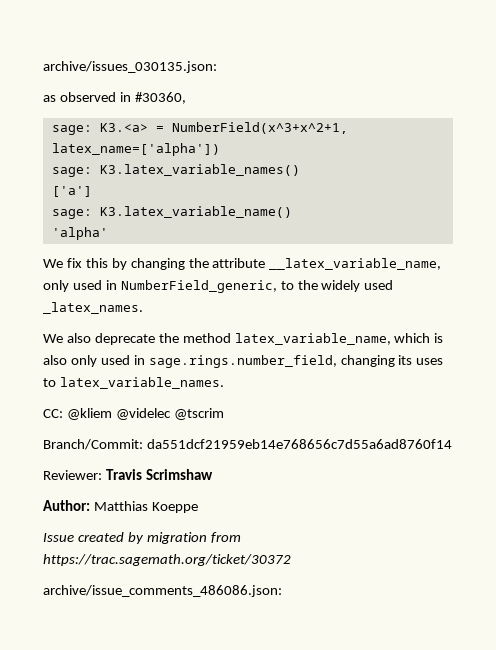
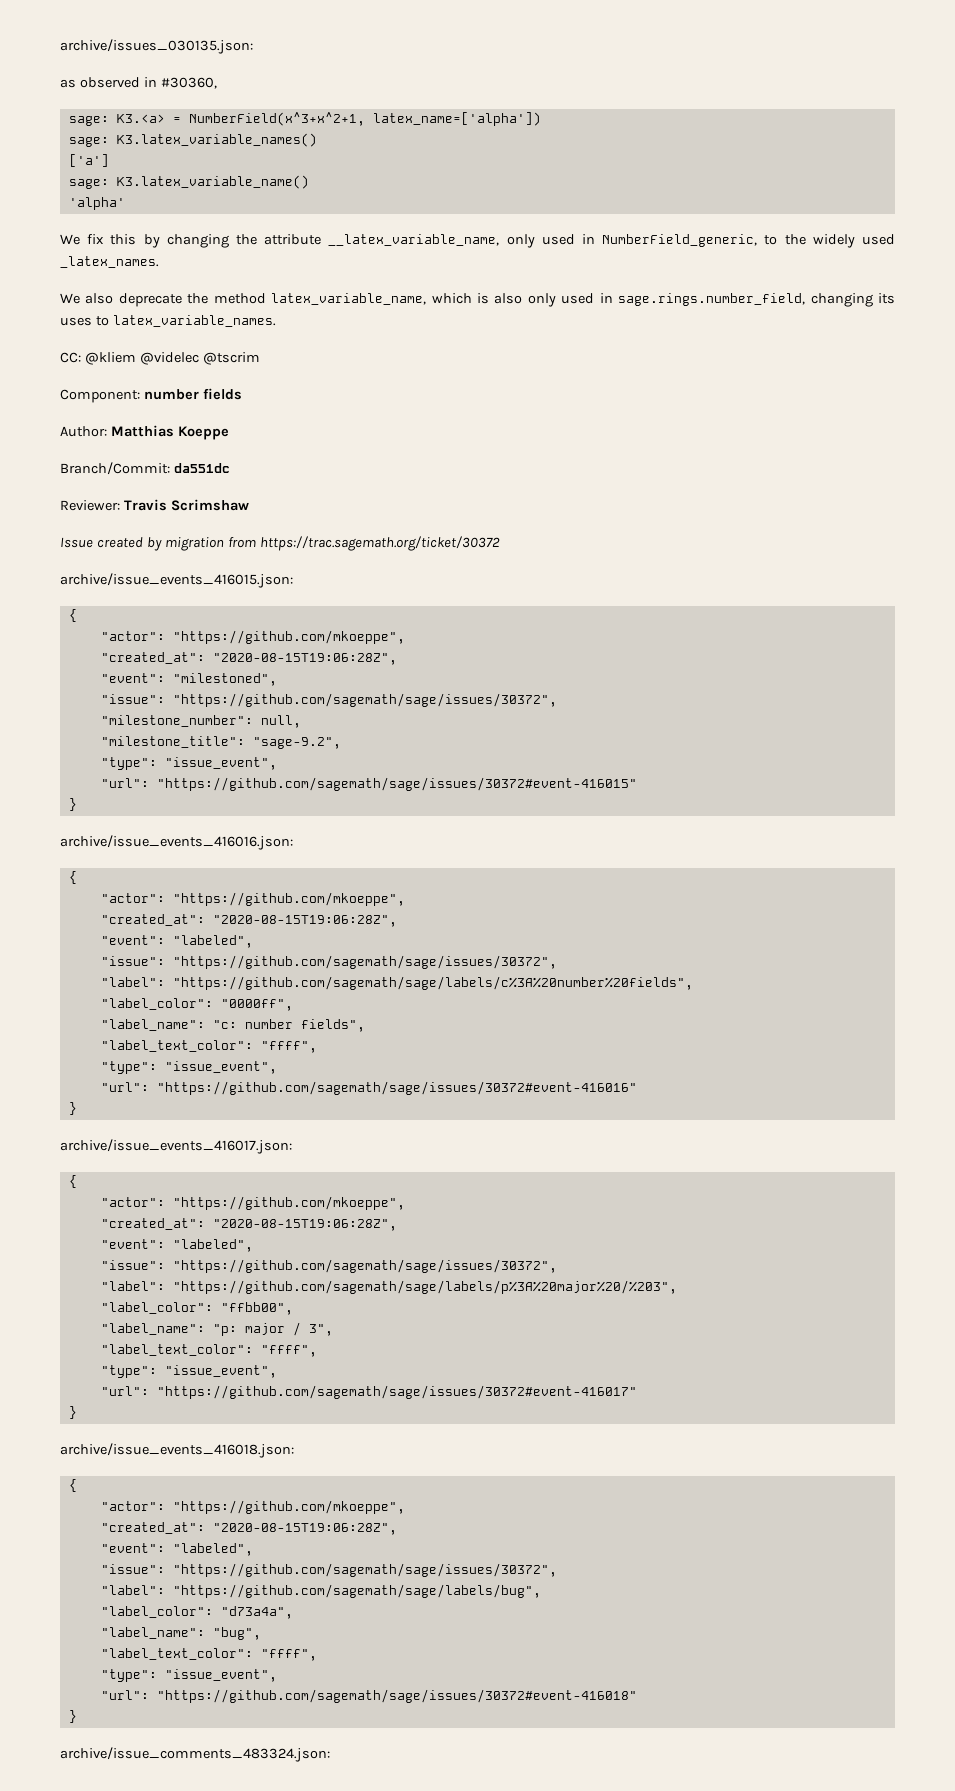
+ Component: number fields
+ Author: Matthias Koeppe
- Branch/Commit: da551dcf21959eb14e768656c7d55a6ad8760f14
+ Branch/Commit: da551dc
- Author: Matthias Koeppe
- archive/issue_comments_486086.json:
+ archive/issue_events_416015.json:
+ {
+ "actor": "https://github.com/mkoeppe",
+ "created_at": "2020-08-15T19:06:28Z",
+ "event": "milestoned",
+ "issue": "https://github.com/sagemath/sage/issues/30372",
+ "milestone_number": null,
+ "milestone_title": "sage-9.2",
+ "type": "issue_event",
+ "url": "https://github.com/sagemath/sage/issues/30372#event-416015"
+ }
+ archive/issue_events_416016.json:
+ {
+ "actor": "https://github.com/mkoeppe",
+ "created_at": "2020-08-15T19:06:28Z",
+ "event": "labeled",
+ "issue": "https://github.com/sagemath/sage/issues/30372",
+ "label": "https://github.com/sagemath/sage/labels/c%3A%20number%20fields",
+ "label_color": "0000ff",
+ "label_name": "c: number fields",
+ "label_text_color": "ffff",
+ "type": "issue_event",
+ "url": "https://github.com/sagemath/sage/issues/30372#event-416016"
+ }
+ archive/issue_events_416017.json:
+ {
+ "actor": "https://github.com/mkoeppe",
+ "created_at": "2020-08-15T19:06:28Z",
+ "event": "labeled",
+ "issue": "https://github.com/sagemath/sage/issues/30372",
+ "label": "https://github.com/sagemath/sage/labels/p%3A%20major%20/%203",
+ "label_color": "ffbb00",
+ "label_name": "p: major / 3",
+ "label_text_color": "ffff",
+ "type": "issue_event",
+ "url": "https://github.com/sagemath/sage/issues/30372#event-416017"
+ }
+ archive/issue_events_416018.json:
+ {
+ "actor": "https://github.com/mkoeppe",
+ "created_at": "2020-08-15T19:06:28Z",
+ "event": "labeled",
+ "issue": "https://github.com/sagemath/sage/issues/30372",
+ "label": "https://github.com/sagemath/sage/labels/bug",
+ "label_color": "d73a4a",
+ "label_name": "bug",
+ "label_text_color": "ffff",
+ "type": "issue_event",
+ "url": "https://github.com/sagemath/sage/issues/30372#event-416018"
+ }
+ archive/issue_comments_483324.json:

